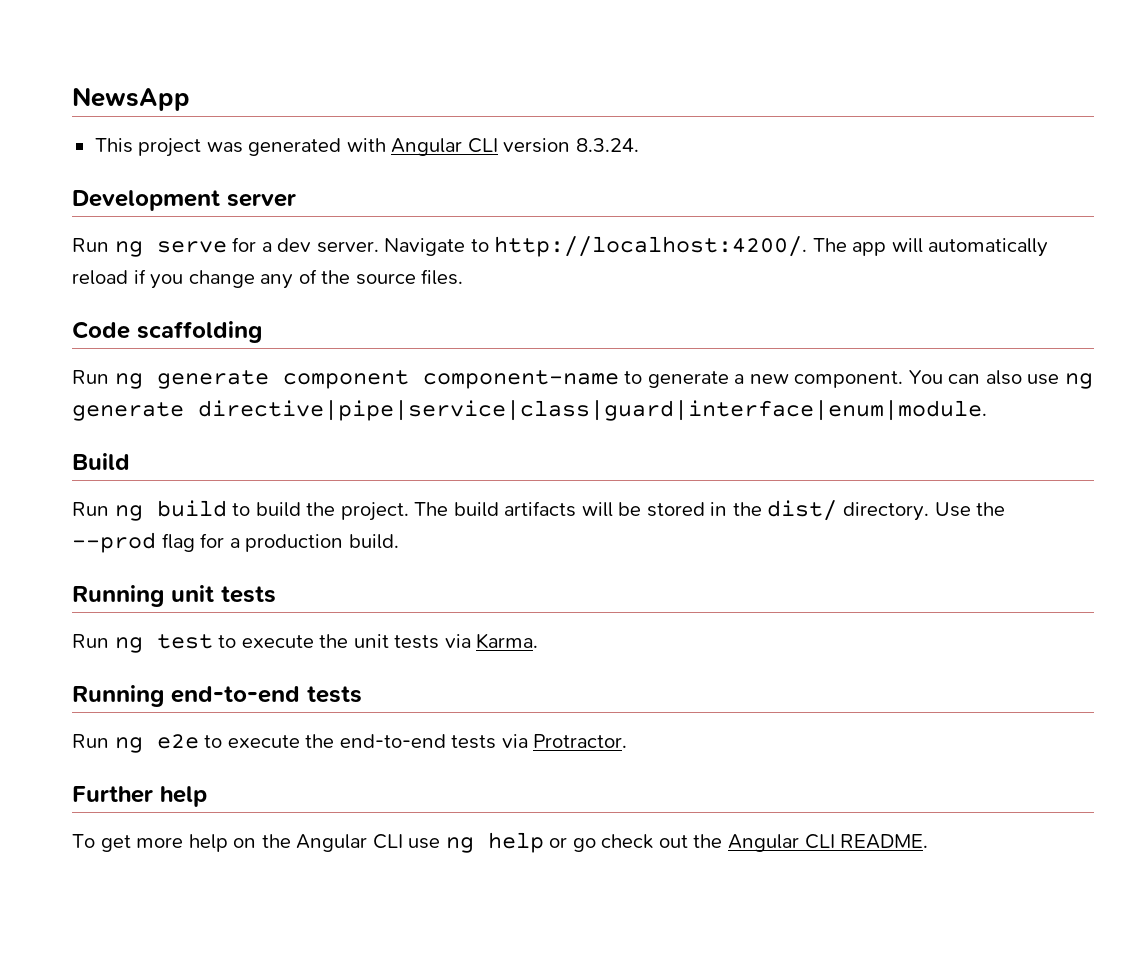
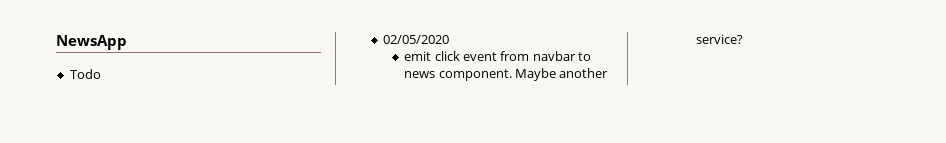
- This project was generated with Angular CLI version 8.3.24.
- Development server
- Run ng serve for a dev server. Navigate to http://localhost:4200/. The app will automatically reload if you change any of the source files.
- Code scaffolding
- Run ng generate component component-name to generate a new component. You can also use ng generate directive|pipe|service|class|guard|interface|enum|module.
- Build
- Run ng build to build the project. The build artifacts will be stored in the dist/ directory. Use the --prod flag for a production build.
- Running unit tests
- Run ng test to execute the unit tests via Karma.
- Running end-to-end tests
- Run ng e2e to execute the end-to-end tests via Protractor.
- Further help
- To get more help on the Angular CLI use ng help or go check out the Angular CLI README.
+ Todo
+ 02/05/2020
+ emit click event from navbar to news component. Maybe another service?

